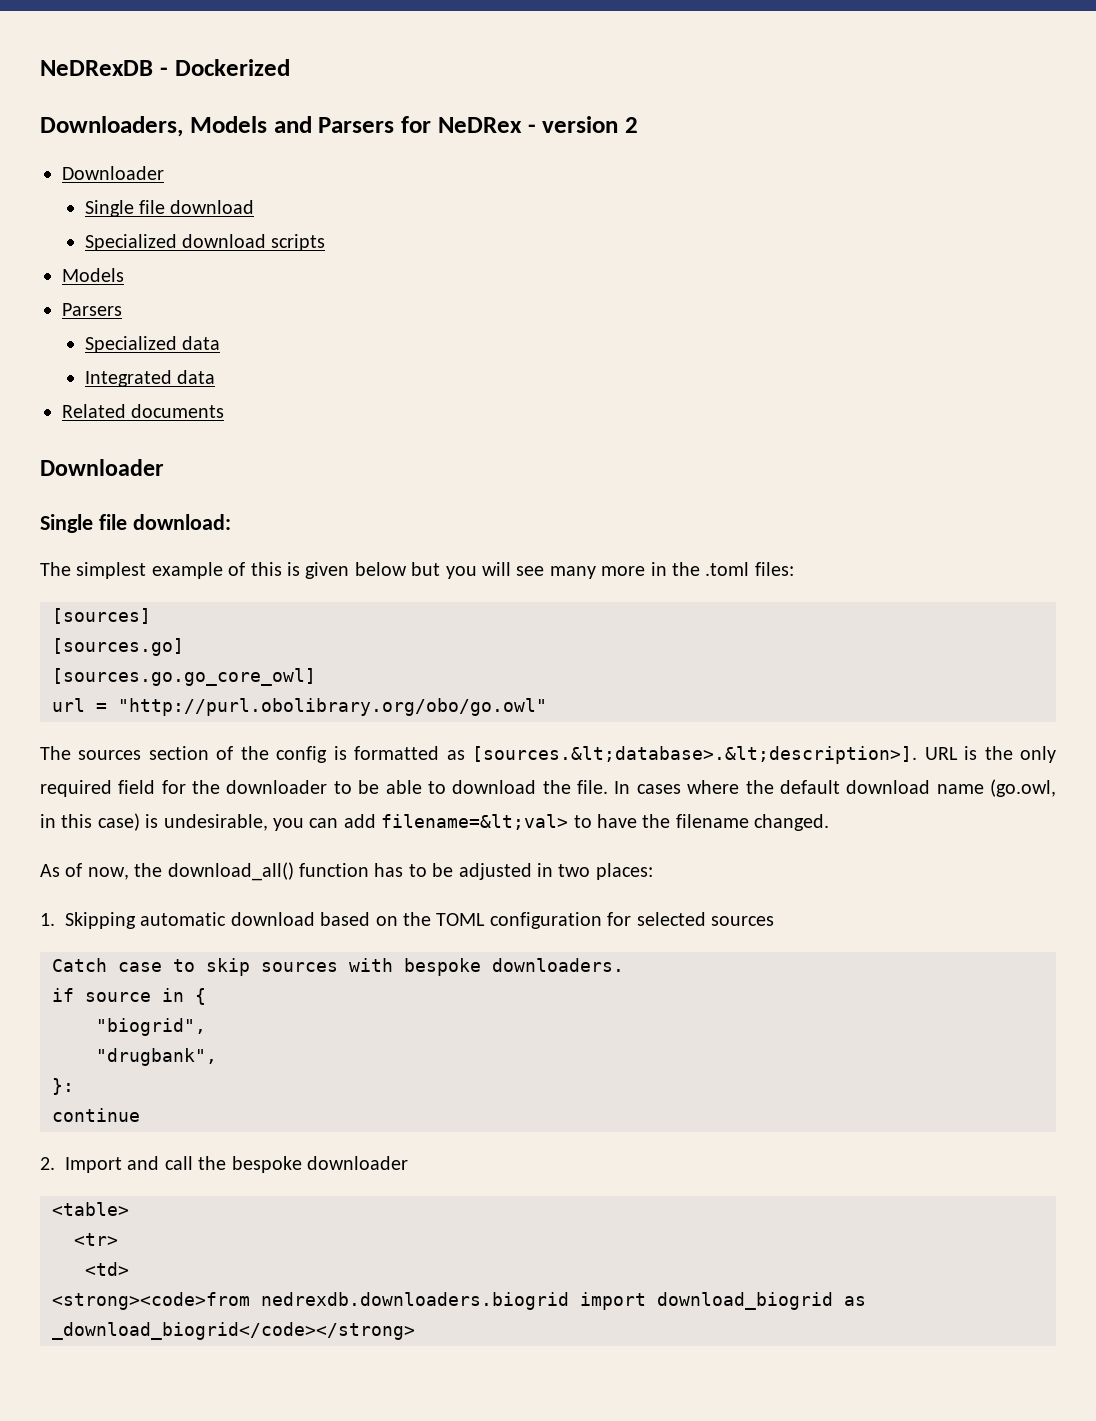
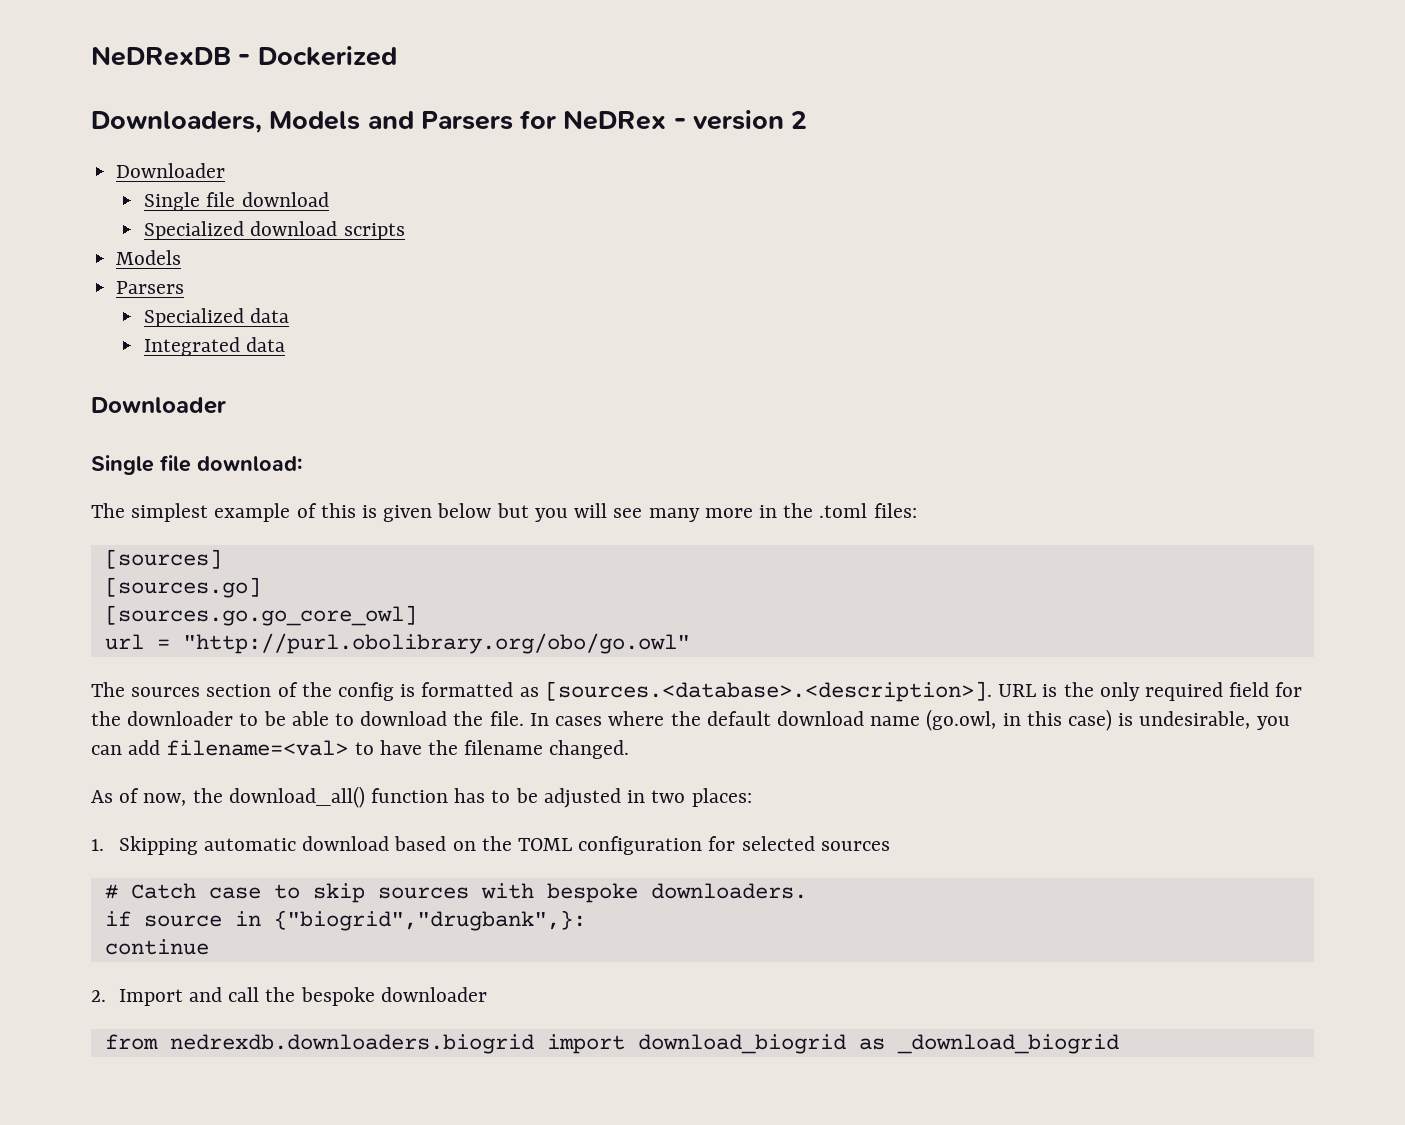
- Related documents
- The sources section of the config is formatted as [sources.&lt;database>.&lt;description>]. URL is the only required field for the downloader to be able to download the file.
+ The sources section of the config is formatted as [sources.<database>.<description>]. URL is the only required field for the downloader to be able to download the file.
- In cases where the default download name (go.owl, in this case) is undesirable, you can add filename=&lt;val> to have the filename changed.
+ In cases where the default download name (go.owl, in this case) is undesirable, you can add filename=<val> to have the filename changed.
- Catch case to skip sources with bespoke downloaders.
+ # Catch case to skip sources with bespoke downloaders.
- if source in {
- "biogrid",
- "drugbank",
- }:
+ if source in {"biogrid","drugbank",}:
- <table>
- <tr>
- <td>
- <strong><code>from nedrexdb.downloaders.biogrid import download_biogrid as _download_biogrid</code></strong>
+ from nedrexdb.downloaders.biogrid import download_biogrid as _download_biogrid

